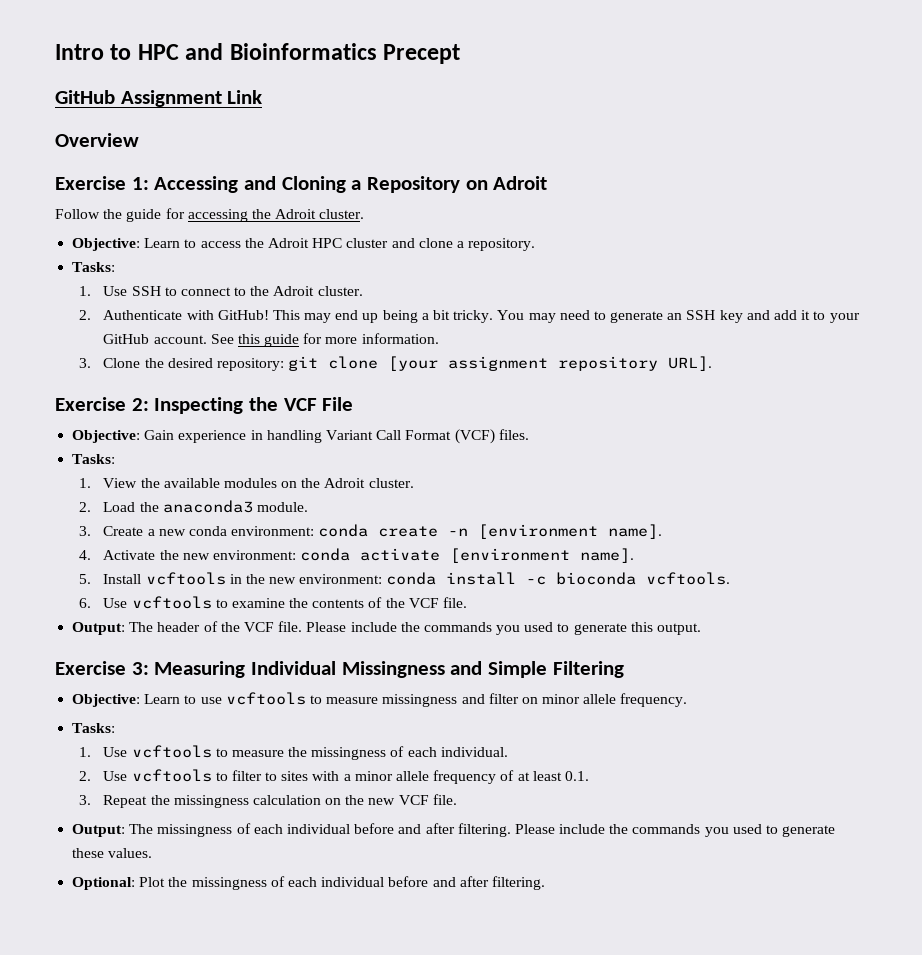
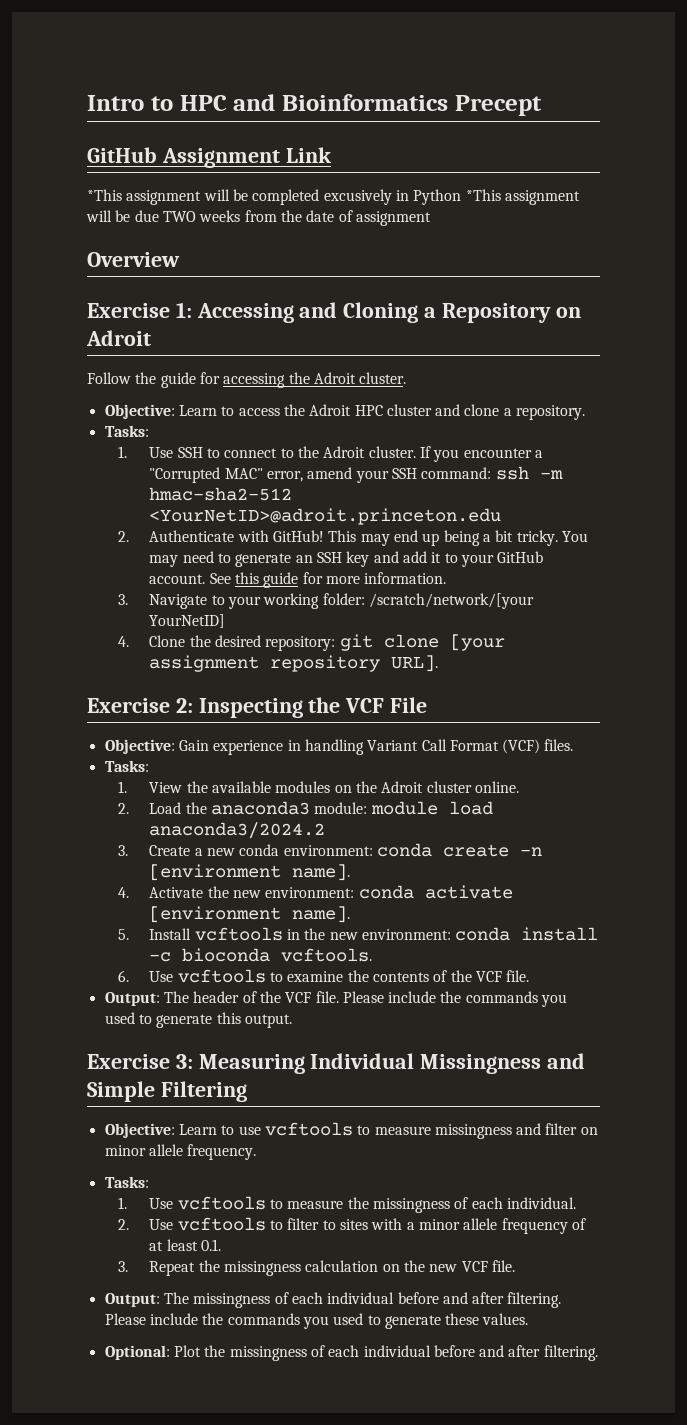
+ *This assignment will be completed excusively in Python *This assignment will be due TWO weeks from the date of assignment
+ If you encounter a "Corrupted MAC" error, amend your SSH command: ssh -m hmac-sha2-512 <YourNetID>@adroit.princeton.edu
- 3. Clone the desired repository: git clone [your assignment repository URL].
+ 3. Navigate to your working folder: /scratch/network/[your YourNetID]
+ 4. Clone the desired repository: git clone [your assignment repository URL].
- 1. View the available modules on the Adroit cluster.
+ 1. View the available modules on the Adroit cluster online.
- 2. Load the anaconda3 module.
+ 2. Load the anaconda3 module: module load anaconda3/2024.2

